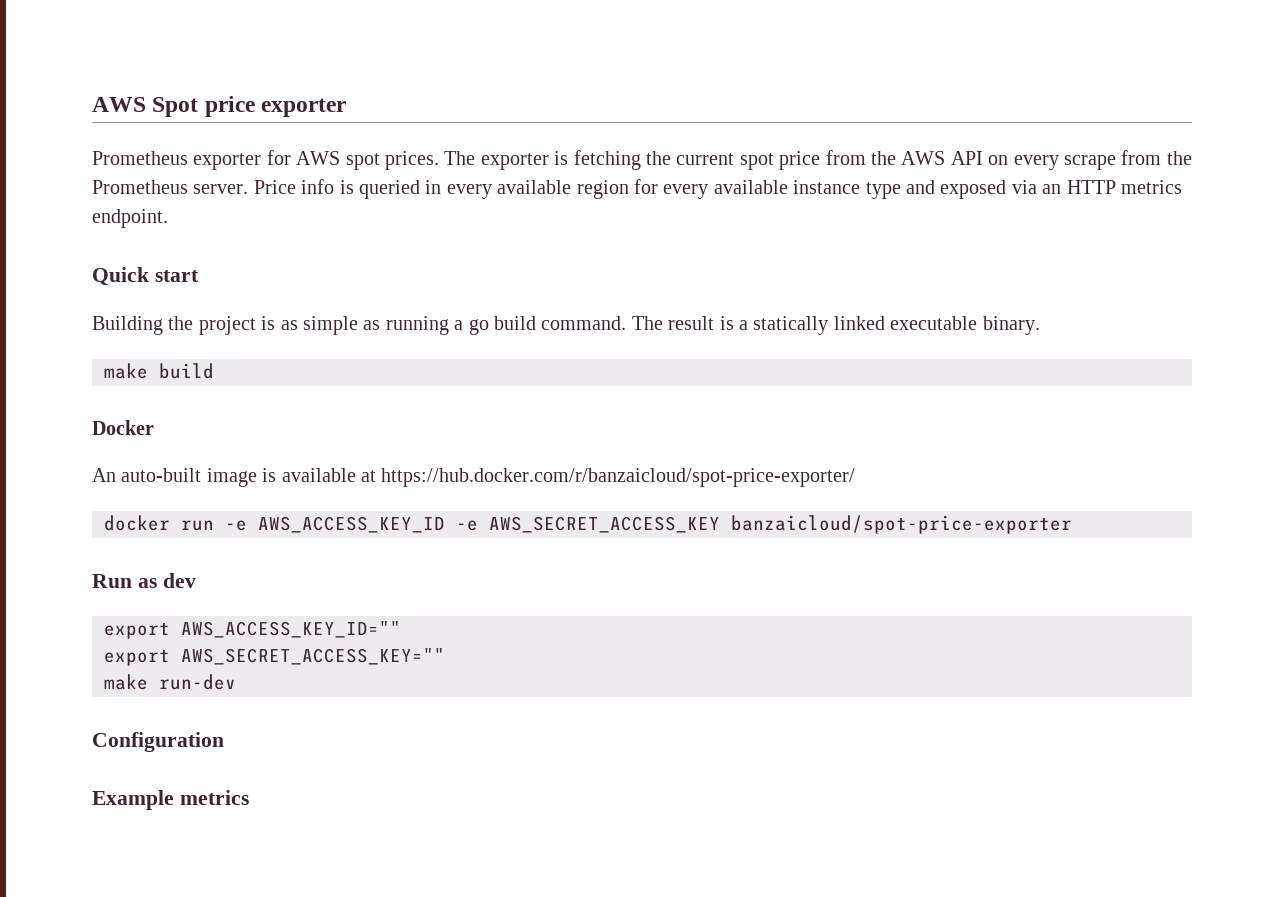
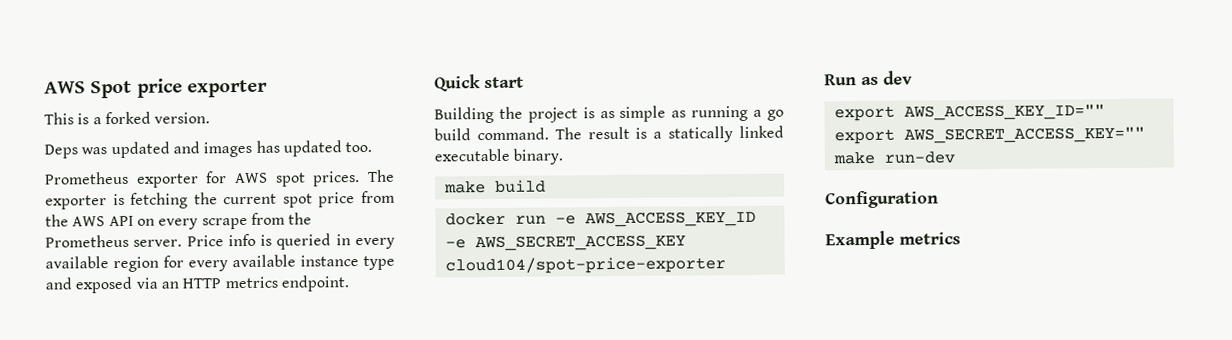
+ This is a forked version.
+ Deps was updated and images has updated too.
- Docker
- An auto-built image is available at https://hub.docker.com/r/banzaicloud/spot-price-exporter/
- docker run -e AWS_ACCESS_KEY_ID -e AWS_SECRET_ACCESS_KEY banzaicloud/spot-price-exporter
+ docker run -e AWS_ACCESS_KEY_ID -e AWS_SECRET_ACCESS_KEY cloud104/spot-price-exporter

